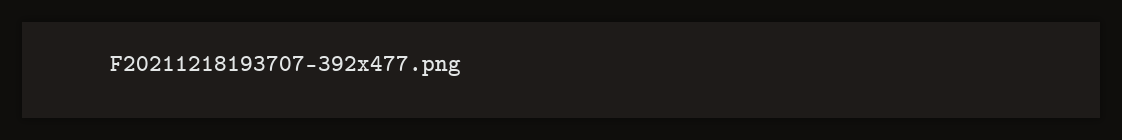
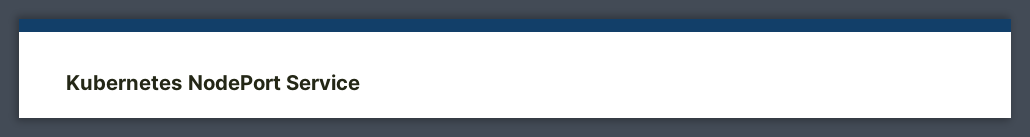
- F20211218193707-392x477.png
+ Kubernetes NodePort Service

